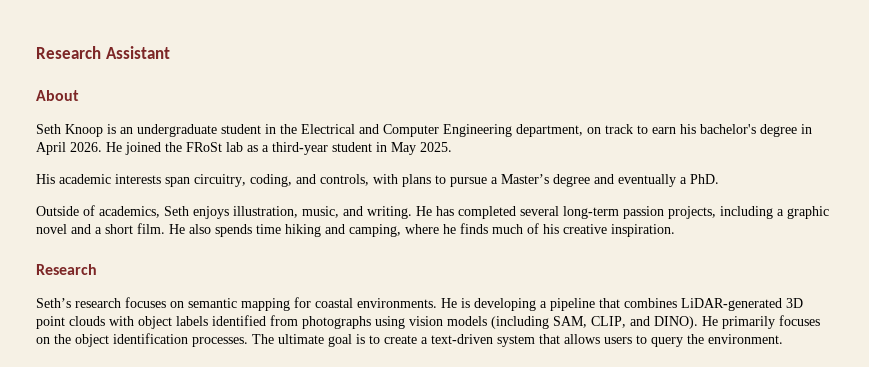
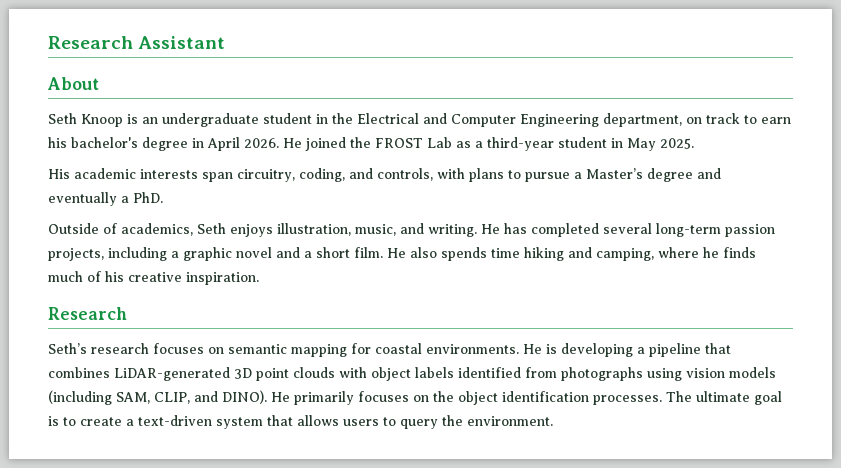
- He joined the FRoSt lab as a third-year student in May 2025.
+ He joined the FROST Lab as a third-year student in May 2025.

